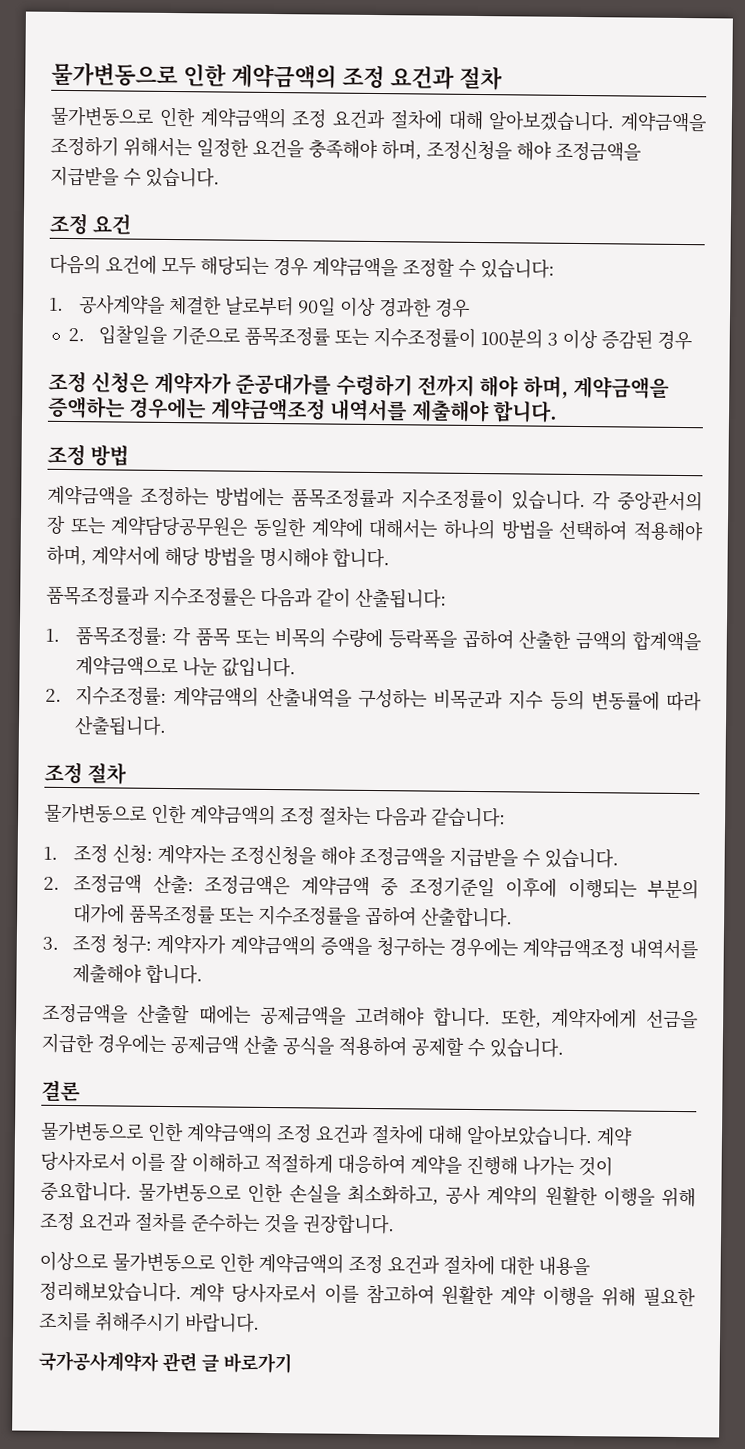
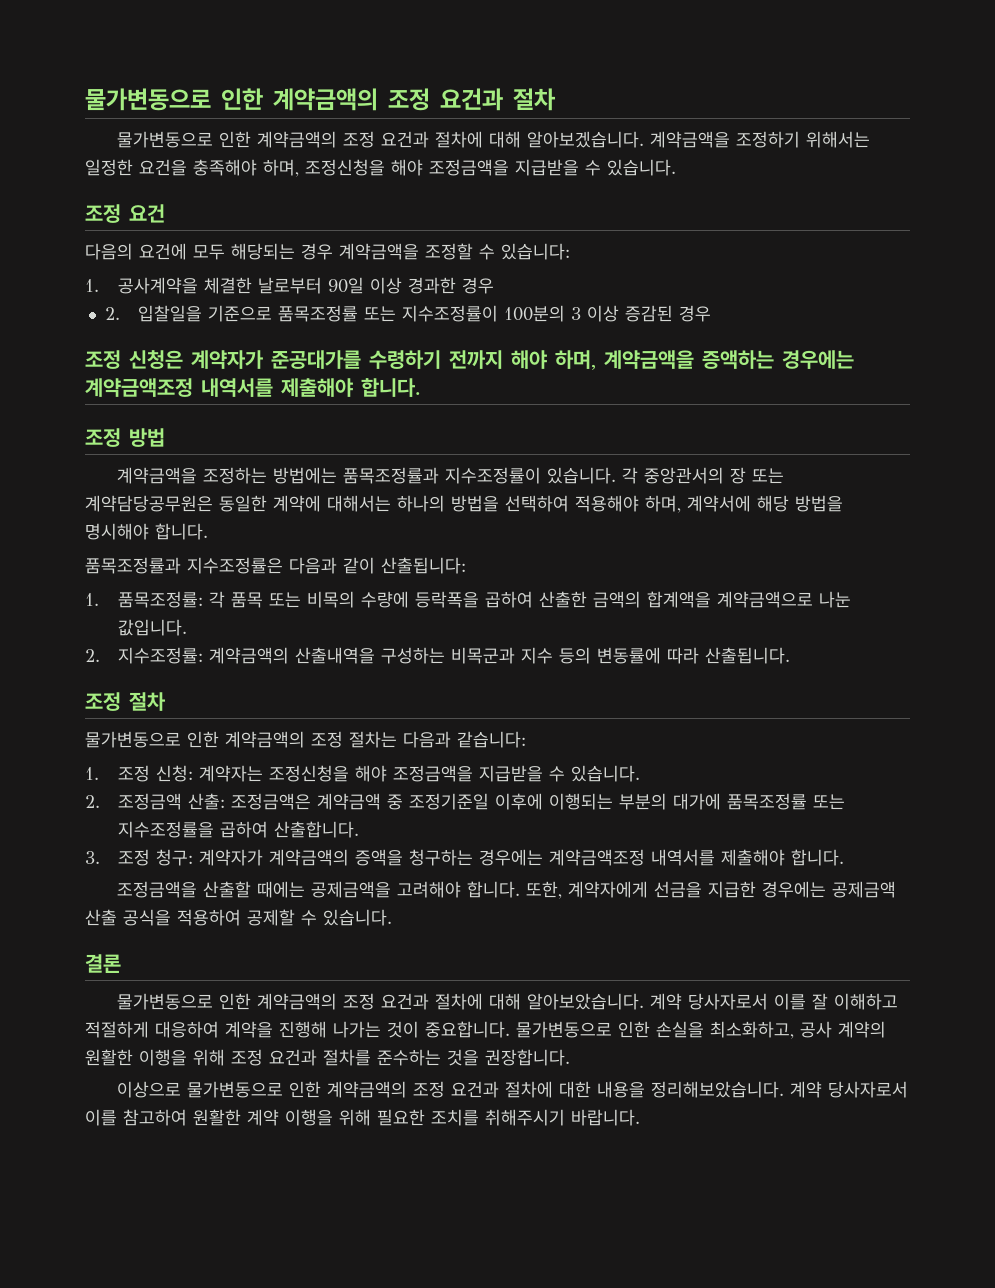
- 국가공사계약자 관련 글 바로가기

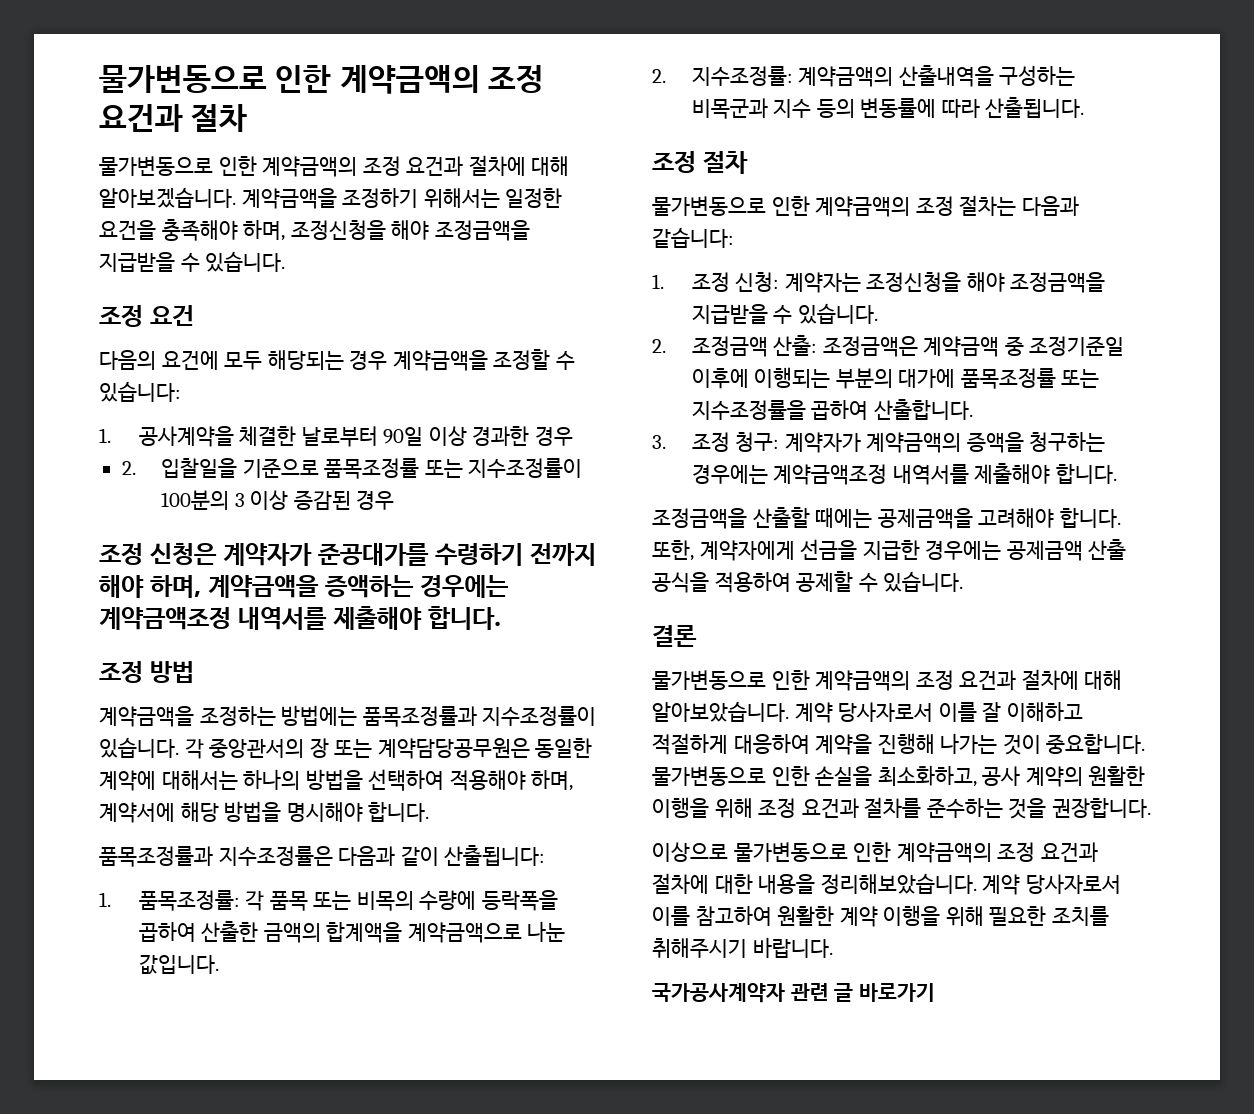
+ 국가공사계약자 관련 글 바로가기

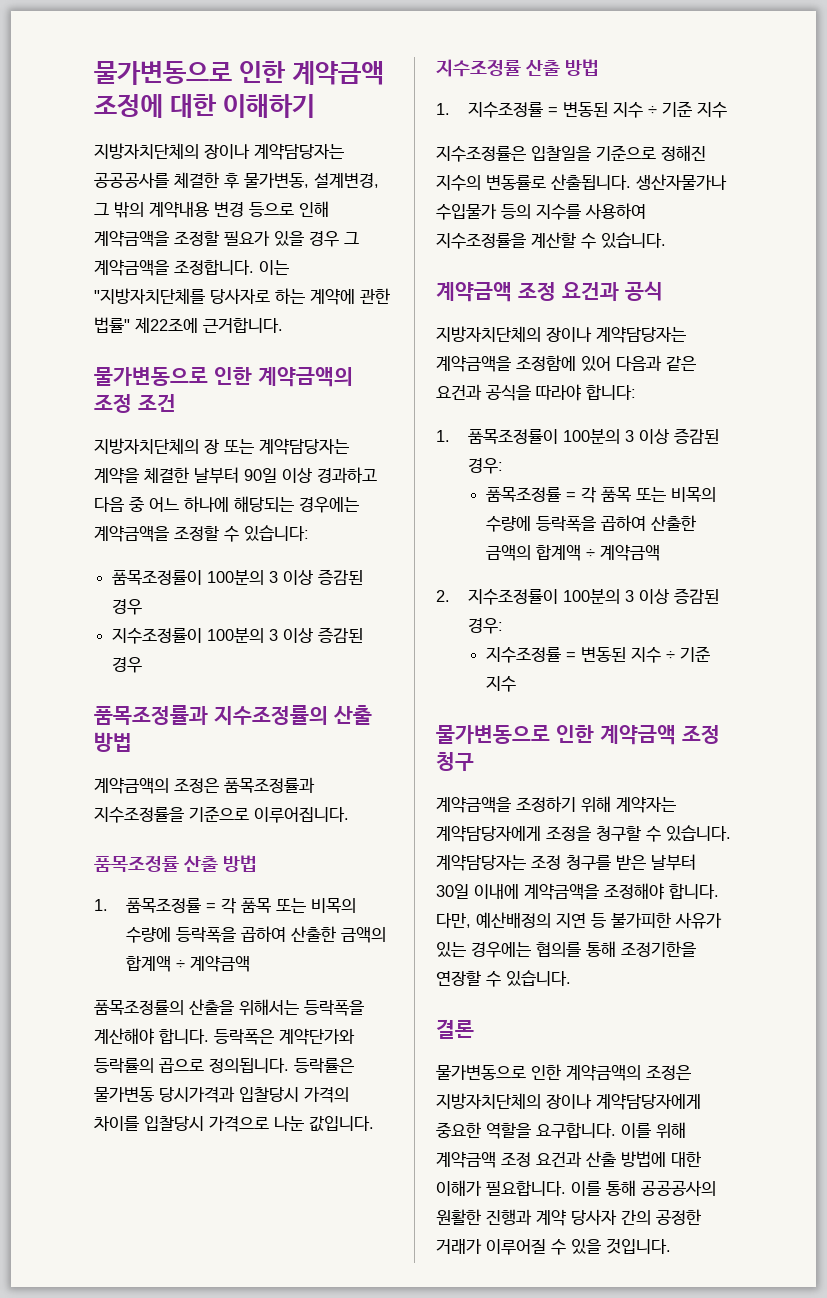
- 물가변동으로 인한 계약금액의 조정 요건과 절차
- 물가변동으로 인한 계약금액의 조정 요건과 절차에 대해 알아보겠습니다. 계약금액을 조정하기 위해서는 일정한 요건을 충족해야 하며, 조정신청을 해야 조정금액을 지급받을 수 있습니다.
- 조정 요건
- 다음의 요건에 모두 해당되는 경우 계약금액을 조정할 수 있습니다:
- 1. 공사계약을 체결한 날로부터 90일 이상 경과한 경우
- 2. 입찰일을 기준으로 품목조정률 또는 지수조정률이 100분의 3 이상 증감된 경우
+ 물가변동으로 인한 계약금액 조정에 대한 이해하기
+ 지방자치단체의 장이나 계약담당자는 공공공사를 체결한 후 물가변동, 설계변경, 그 밖의 계약내용 변경 등으로 인해 계약금액을 조정할 필요가 있을 경우 그 계약금액을 조정합니다. 이는 "지방자치단체를 당사자로 하는 계약에 관한 법률" 제22조에 근거합니다.
+ 물가변동으로 인한 계약금액의 조정 조건
+ 지방자치단체의 장 또는 계약담당자는 계약을 체결한 날부터 90일 이상 경과하고 다음 중 어느 하나에 해당되는 경우에는 계약금액을 조정할 수 있습니다:
+ 품목조정률이 100분의 3 이상 증감된 경우
+ 지수조정률이 100분의 3 이상 증감된 경우
- 조정 신청은 계약자가 준공대가를 수령하기 전까지 해야 하며, 계약금액을 증액하는 경우에는 계약금액조정 내역서를 제출해야 합니다.
- 조정 방법
- 계약금액을 조정하는 방법에는 품목조정률과 지수조정률이 있습니다. 각 중앙관서의 장 또는 계약담당공무원은 동일한 계약에 대해서는 하나의 방법을 선택하여 적용해야 하며, 계약서에 해당 방법을 명시해야 합니다.
- 품목조정률과 지수조정률은 다음과 같이 산출됩니다:
- 1. 품목조정률: 각 품목 또는 비목의 수량에 등락폭을 곱하여 산출한 금액의 합계액을 계약금액으로 나눈 값입니다.
- 2. 지수조정률: 계약금액의 산출내역을 구성하는 비목군과 지수 등의 변동률에 따라 산출됩니다.
- 조정 절차
- 물가변동으로 인한 계약금액의 조정 절차는 다음과 같습니다:
- 1. 조정 신청: 계약자는 조정신청을 해야 조정금액을 지급받을 수 있습니다.
- 2. 조정금액 산출: 조정금액은 계약금액 중 조정기준일 이후에 이행되는 부분의 대가에 품목조정률 또는 지수조정률을 곱하여 산출합니다.
- 3. 조정 청구: 계약자가 계약금액의 증액을 청구하는 경우에는 계약금액조정 내역서를 제출해야 합니다.
- 조정금액을 산출할 때에는 공제금액을 고려해야 합니다. 또한, 계약자에게 선금을 지급한 경우에는 공제금액 산출 공식을 적용하여 공제할 수 있습니다.
+ 품목조정률과 지수조정률의 산출 방법
+ 계약금액의 조정은 품목조정률과 지수조정률을 기준으로 이루어집니다.
+ 품목조정률 산출 방법
+ 1. 품목조정률 = 각 품목 또는 비목의 수량에 등락폭을 곱하여 산출한 금액의 합계액 ÷ 계약금액
+ 품목조정률의 산출을 위해서는 등락폭을 계산해야 합니다. 등락폭은 계약단가와 등락률의 곱으로 정의됩니다. 등락률은 물가변동 당시가격과 입찰당시 가격의 차이를 입찰당시 가격으로 나눈 값입니다.
+ 지수조정률 산출 방법
+ 1. 지수조정률 = 변동된 지수 ÷ 기준 지수
+ 지수조정률은 입찰일을 기준으로 정해진 지수의 변동률로 산출됩니다. 생산자물가나 수입물가 등의 지수를 사용하여 지수조정률을 계산할 수 있습니다.
+ 계약금액 조정 요건과 공식
+ 지방자치단체의 장이나 계약담당자는 계약금액을 조정함에 있어 다음과 같은 요건과 공식을 따라야 합니다:
+ 1. 품목조정률이 100분의 3 이상 증감된 경우:
+ 품목조정률 = 각 품목 또는 비목의 수량에 등락폭을 곱하여 산출한 금액의 합계액 ÷ 계약금액
+ 2. 지수조정률이 100분의 3 이상 증감된 경우:
+ 지수조정률 = 변동된 지수 ÷ 기준 지수
+ 물가변동으로 인한 계약금액 조정 청구
+ 계약금액을 조정하기 위해 계약자는 계약담당자에게 조정을 청구할 수 있습니다. 계약담당자는 조정 청구를 받은 날부터 30일 이내에 계약금액을 조정해야 합니다. 다만, 예산배정의 지연 등 불가피한 사유가 있는 경우에는 협의를 통해 조정기한을 연장할 수 있습니다.
- 물가변동으로 인한 계약금액의 조정 요건과 절차에 대해 알아보았습니다. 계약 당사자로서 이를 잘 이해하고 적절하게 대응하여 계약을 진행해 나가는 것이 중요합니다. 물가변동으로 인한 손실을 최소화하고, 공사 계약의 원활한 이행을 위해 조정 요건과 절차를 준수하는 것을 권장합니다.
- 이상으로 물가변동으로 인한 계약금액의 조정 요건과 절차에 대한 내용을 정리해보았습니다. 계약 당사자로서 이를 참고하여 원활한 계약 이행을 위해 필요한 조치를 취해주시기 바랍니다.
- 국가공사계약자 관련 글 바로가기
+ 물가변동으로 인한 계약금액의 조정은 지방자치단체의 장이나 계약담당자에게 중요한 역할을 요구합니다. 이를 위해 계약금액 조정 요건과 산출 방법에 대한 이해가 필요합니다. 이를 통해 공공공사의 원활한 진행과 계약 당사자 간의 공정한 거래가 이루어질 수 있을 것입니다.

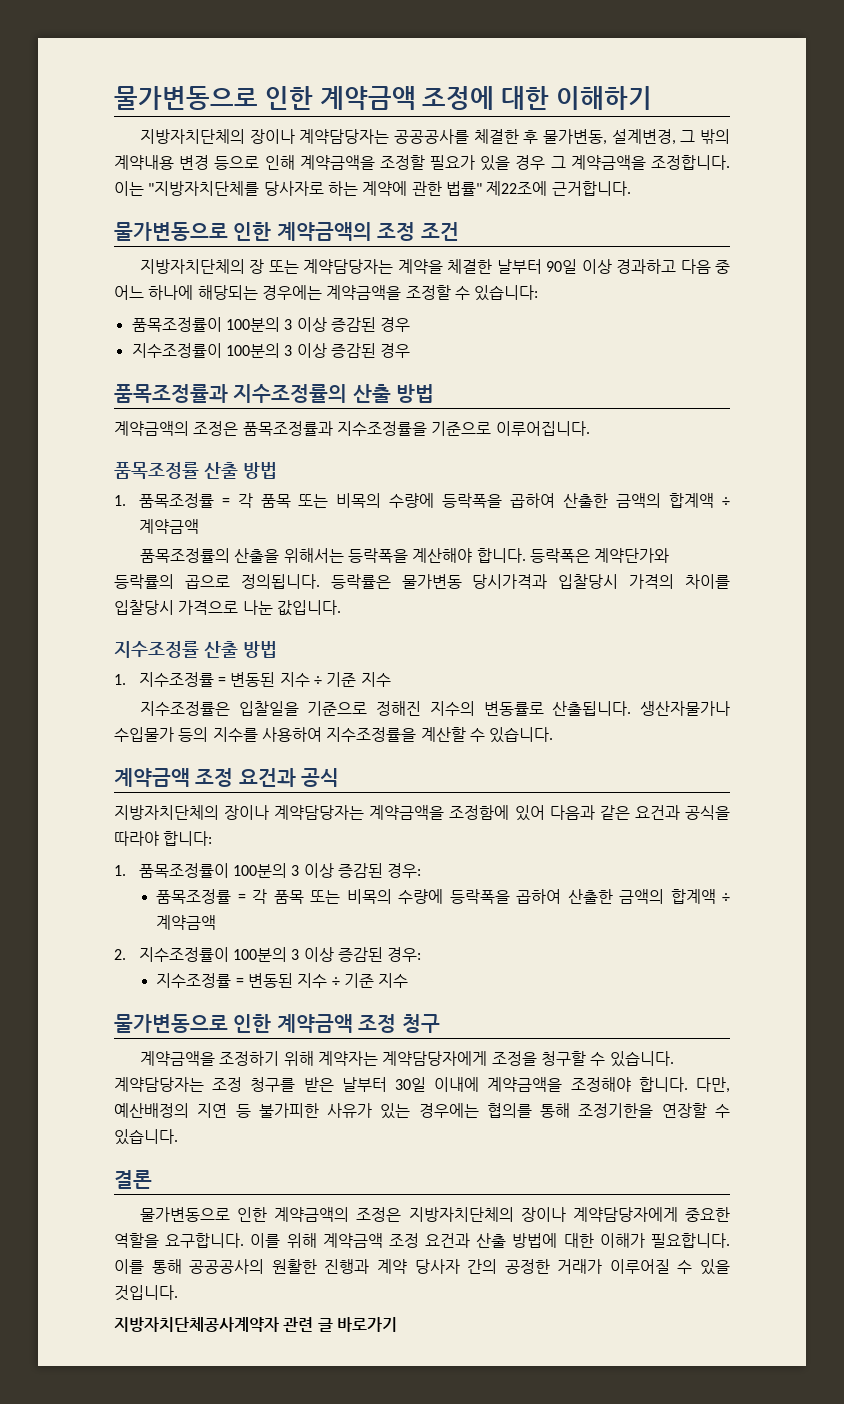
+ 지방자치단체공사계약자 관련 글 바로가기

